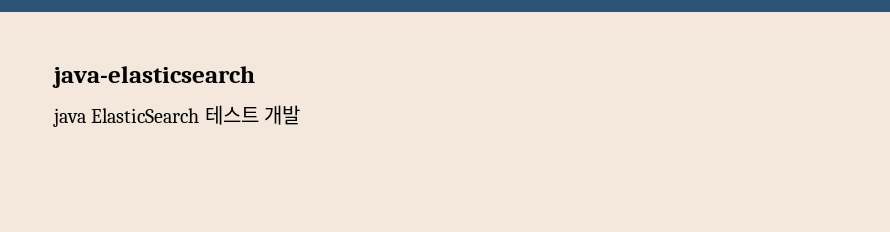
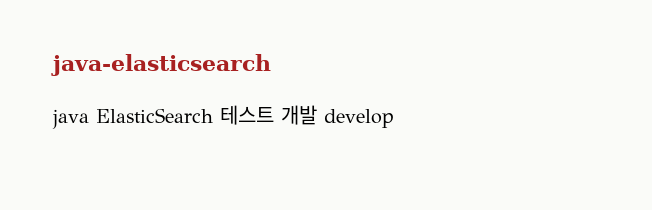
- java ElasticSearch 테스트 개발
+ java ElasticSearch 테스트 개발 develop

